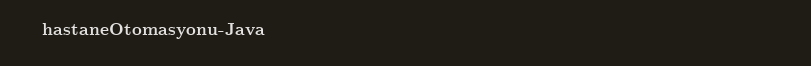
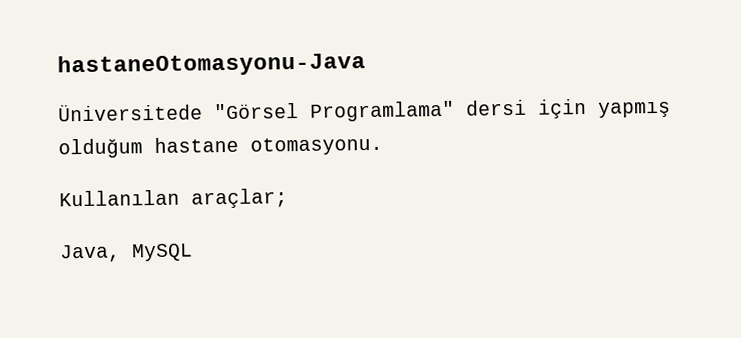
+ Üniversitede "Görsel Programlama" dersi için yapmış olduğum hastane otomasyonu.
+ Kullanılan araçlar;
+ Java, MySQL

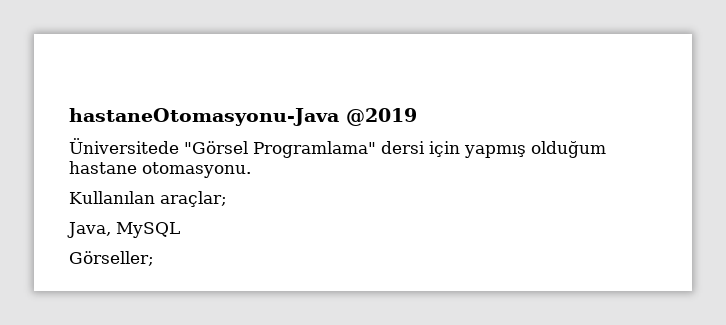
- hastaneOtomasyonu-Java
+ hastaneOtomasyonu-Java @2019
+ Görseller;

